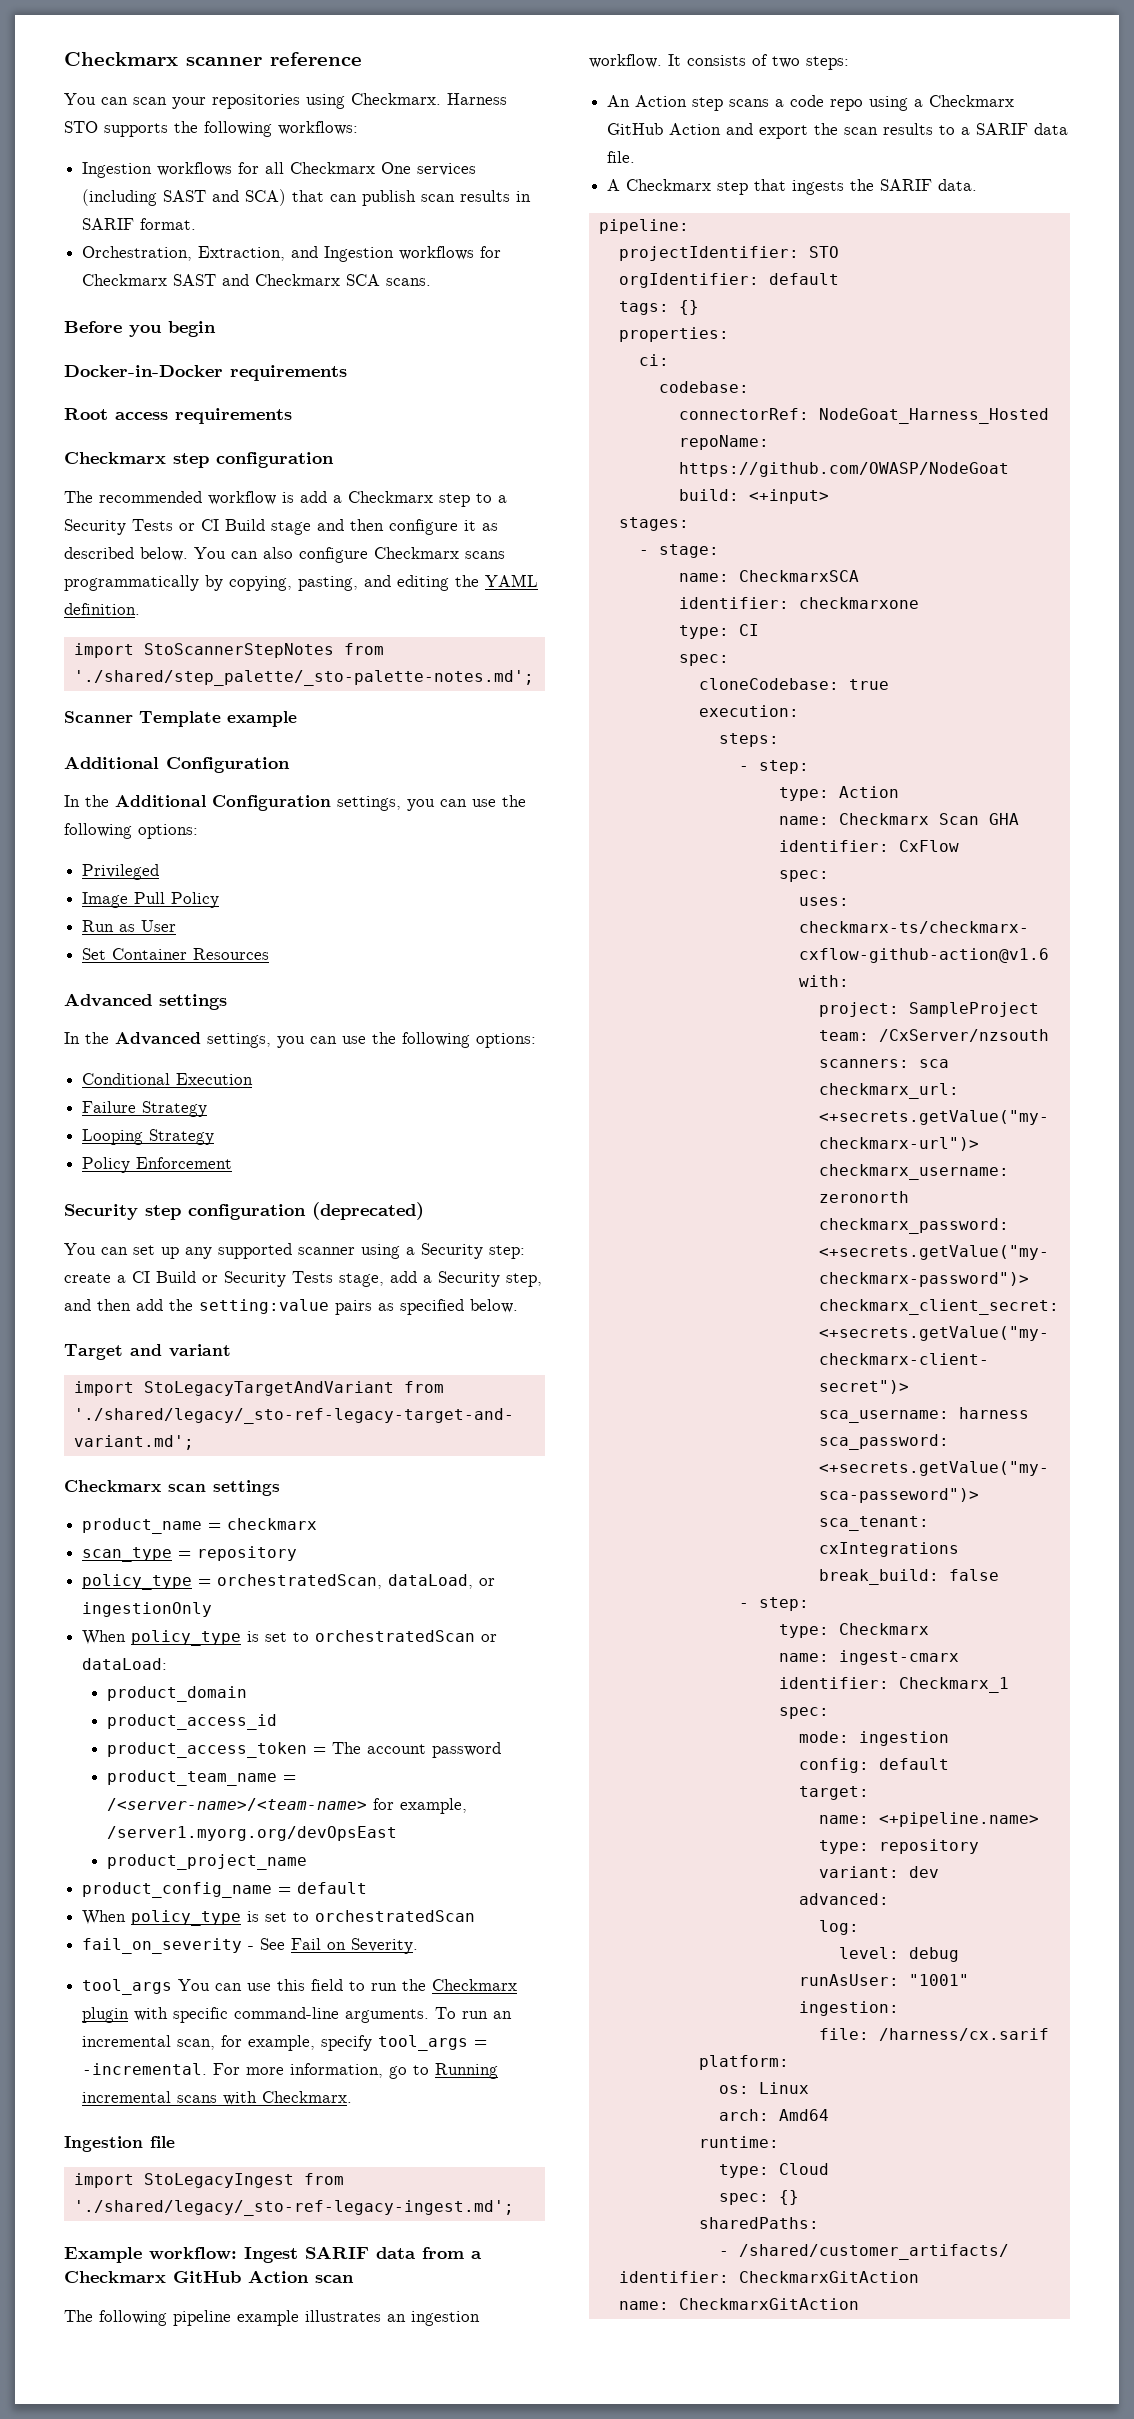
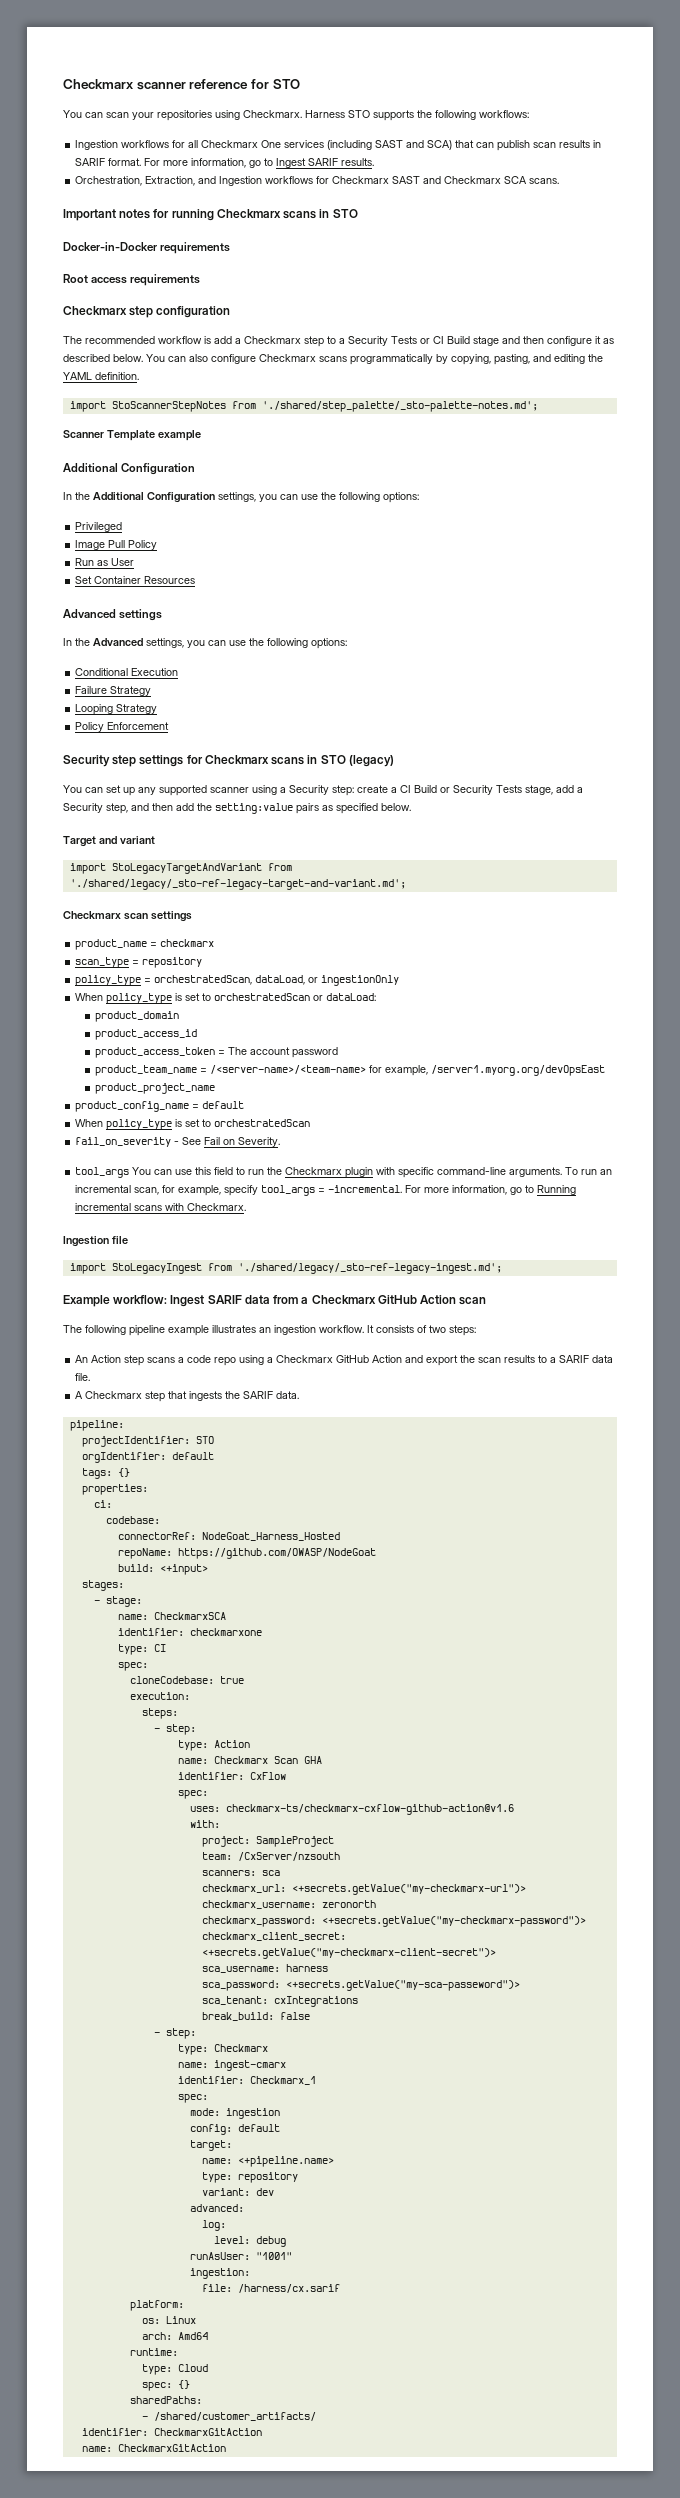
- Checkmarx scanner reference
+ Checkmarx scanner reference for STO
+ For more information, go to Ingest SARIF results.
- Before you begin
+ Important notes for running Checkmarx scans in STO
- Security step configuration (deprecated)
+ Security step settings for Checkmarx scans in STO (legacy)

